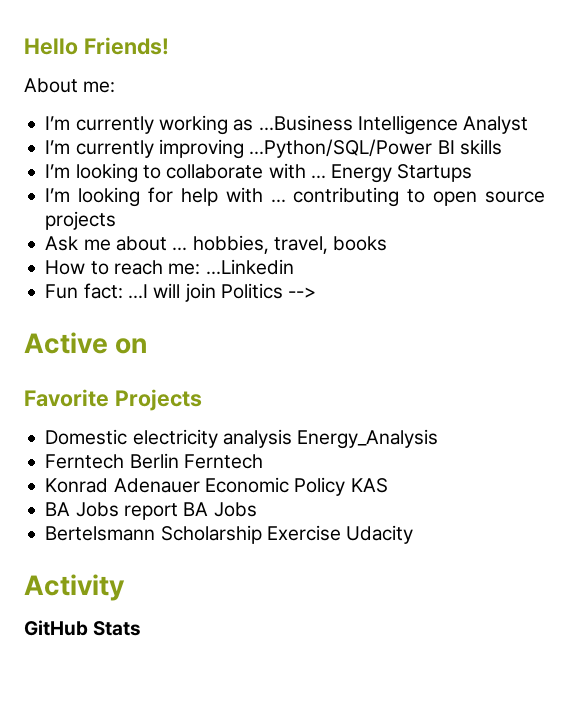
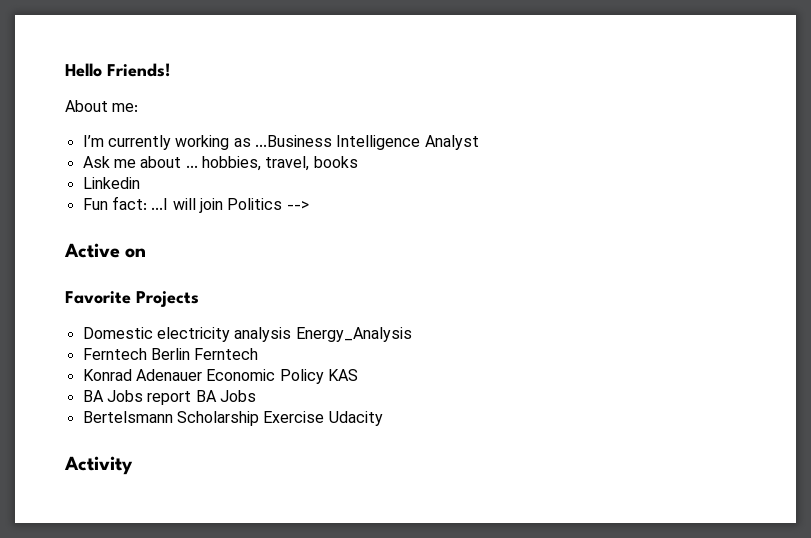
- I’m currently improving ...Python/SQL/Power BI skills
- I’m looking to collaborate with ... Energy Startups
- I’m looking for help with ... contributing to open source projects
- How to reach me: ...Linkedin
+ Linkedin
- GitHub Stats

